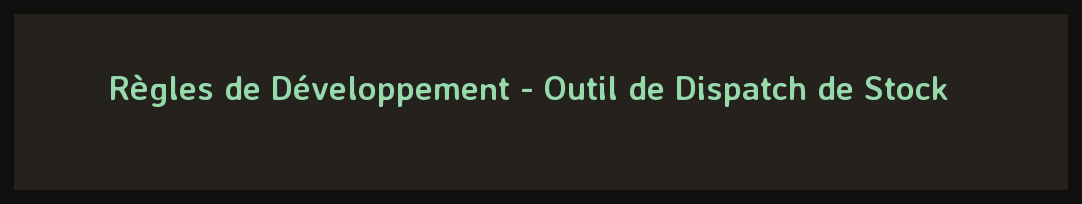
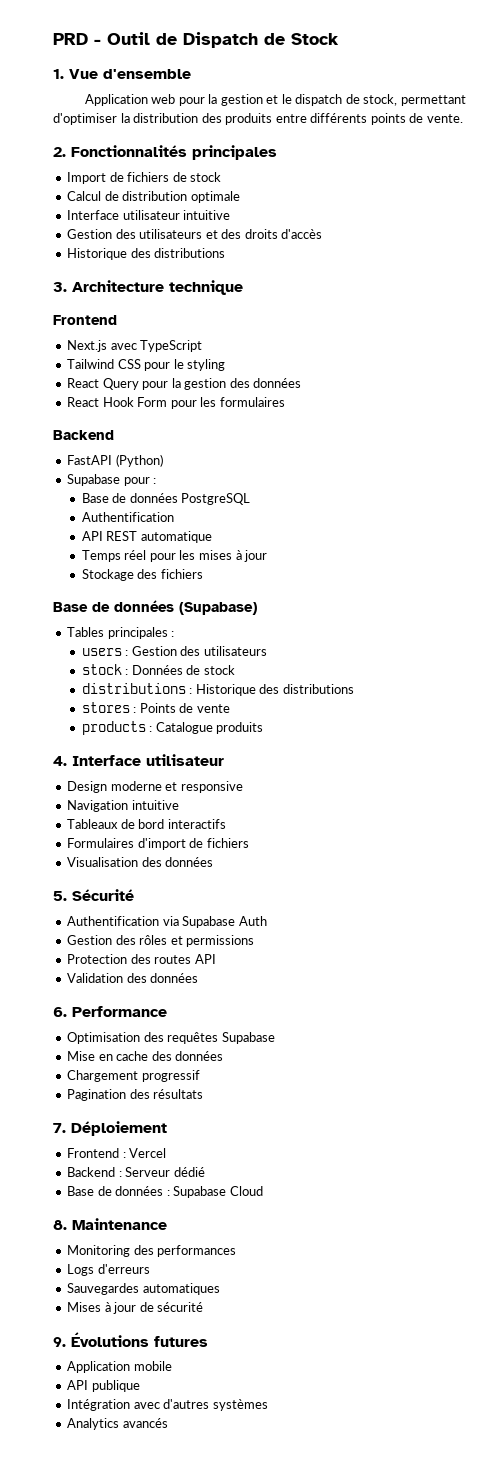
- Règles de Développement - Outil de Dispatch de Stock
+ PRD - Outil de Dispatch de Stock
+ 1. Vue d'ensemble
+ Application web pour la gestion et le dispatch de stock, permettant d'optimiser la distribution des produits entre différents points de vente.
+ 2. Fonctionnalités principales
+ Import de fichiers de stock
+ Calcul de distribution optimale
+ Interface utilisateur intuitive
+ Gestion des utilisateurs et des droits d'accès
+ Historique des distributions
+ 3. Architecture technique
+ Frontend
+ Next.js avec TypeScript
+ Tailwind CSS pour le styling
+ React Query pour la gestion des données
+ React Hook Form pour les formulaires
+ Backend
+ FastAPI (Python)
+ Supabase pour :
+ Base de données PostgreSQL
+ Authentification
+ API REST automatique
+ Temps réel pour les mises à jour
+ Stockage des fichiers
+ Base de données (Supabase)
+ Tables principales :
+ users : Gestion des utilisateurs
+ stock : Données de stock
+ distributions : Historique des distributions
+ stores : Points de vente
+ products : Catalogue produits
+ 4. Interface utilisateur
+ Design moderne et responsive
+ Navigation intuitive
+ Tableaux de bord interactifs
+ Formulaires d'import de fichiers
+ Visualisation des données
+ 5. Sécurité
+ Authentification via Supabase Auth
+ Gestion des rôles et permissions
+ Protection des routes API
+ Validation des données
+ 6. Performance
+ Optimisation des requêtes Supabase
+ Mise en cache des données
+ Chargement progressif
+ Pagination des résultats
+ 7. Déploiement
+ Frontend : Vercel
+ Backend : Serveur dédié
+ Base de données : Supabase Cloud
+ 8. Maintenance
+ Monitoring des performances
+ Logs d'erreurs
+ Sauvegardes automatiques
+ Mises à jour de sécurité
+ 9. Évolutions futures
+ Application mobile
+ API publique
+ Intégration avec d'autres systèmes
+ Analytics avancés

